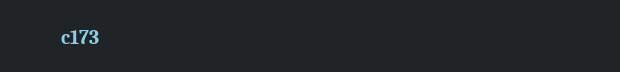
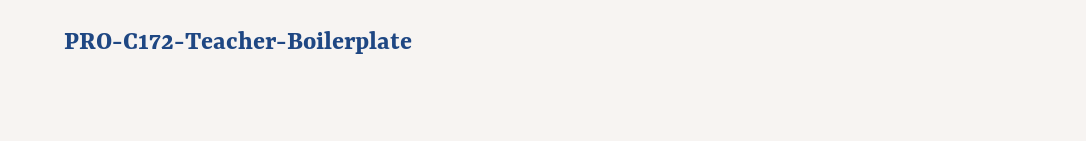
- c173
+ PRO-C172-Teacher-Boilerplate

